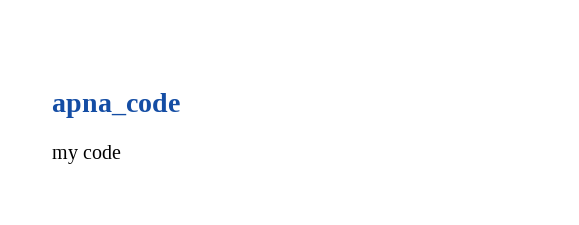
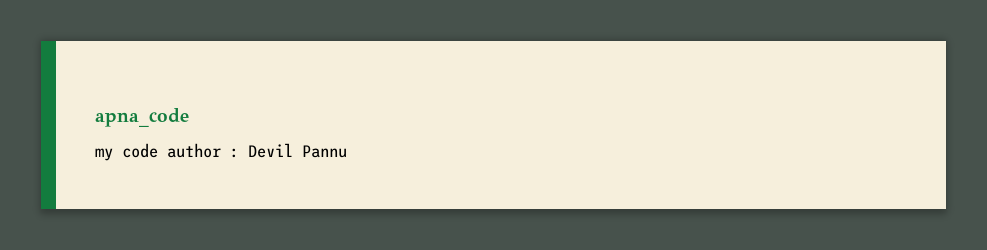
- my code
+ my code author : Devil Pannu

